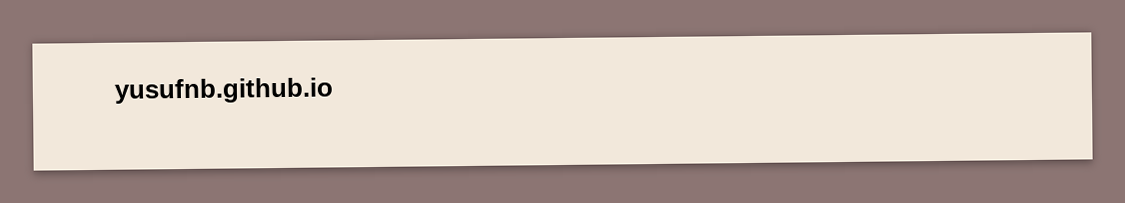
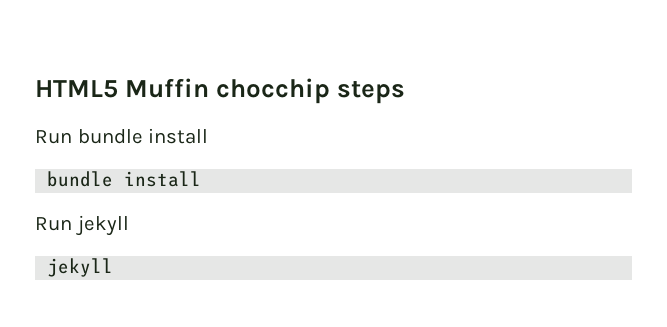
- yusufnb.github.io
+ HTML5 Muffin chocchip steps
+ Run bundle install
+ bundle install
+ Run jekyll
+ jekyll

